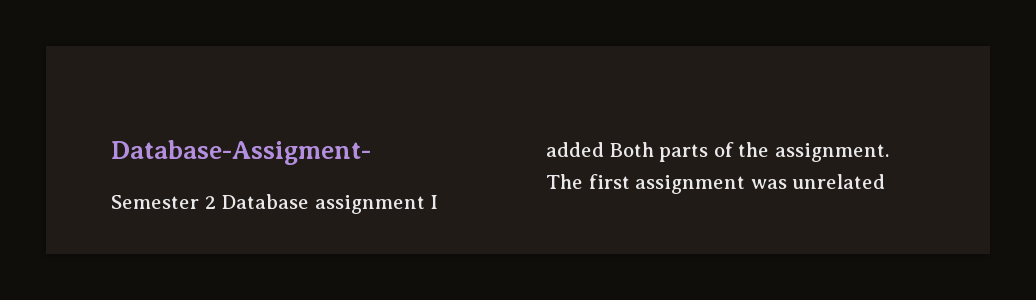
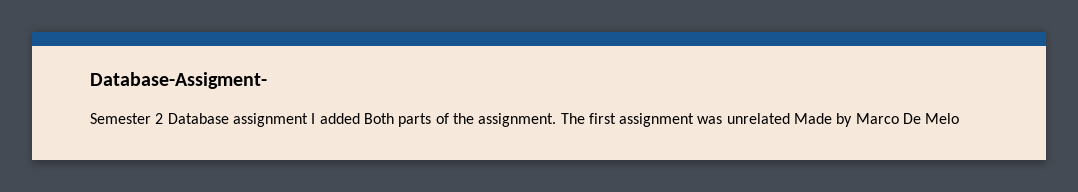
- The first assignment was unrelated
+ The first assignment was unrelated Made by Marco De Melo

